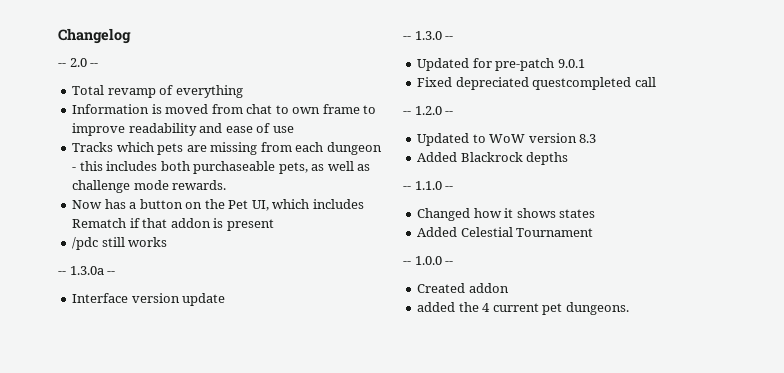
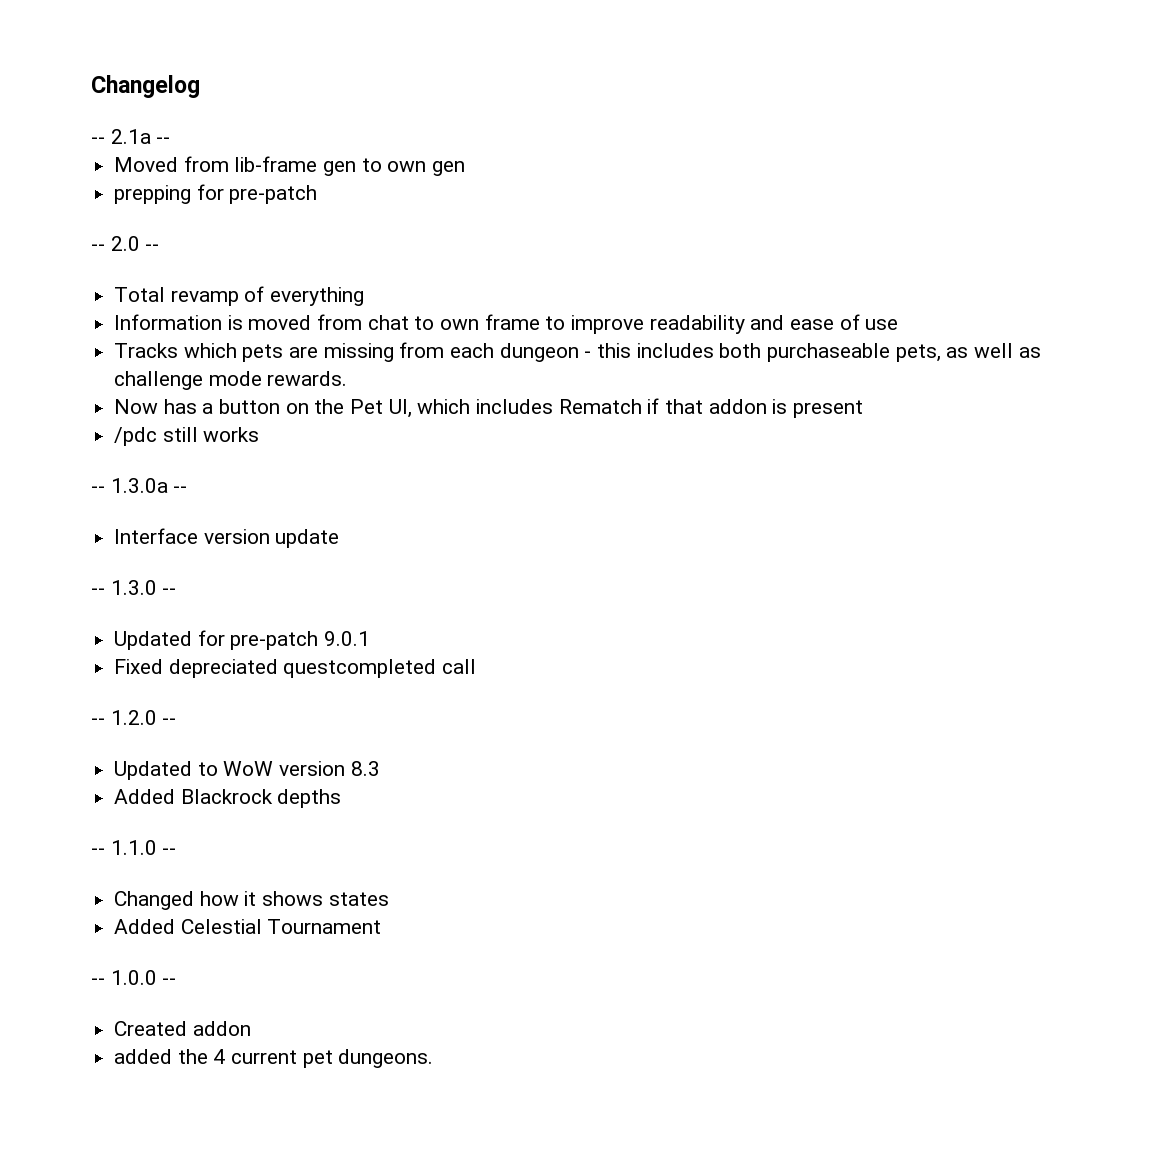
+ -- 2.1a --
+ Moved from lib-frame gen to own gen
+ prepping for pre-patch

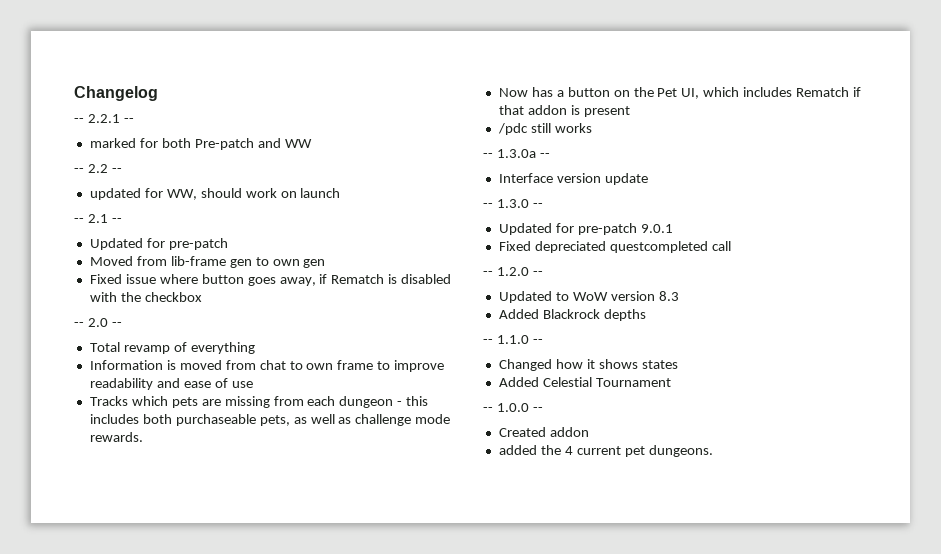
- -- 2.1a --
+ -- 2.2.1 --
+ marked for both Pre-patch and WW
+ -- 2.2 --
+ updated for WW, should work on launch
+ -- 2.1 --
+ Updated for pre-patch
- prepping for pre-patch
+ Fixed issue where button goes away, if Rematch is disabled with the checkbox

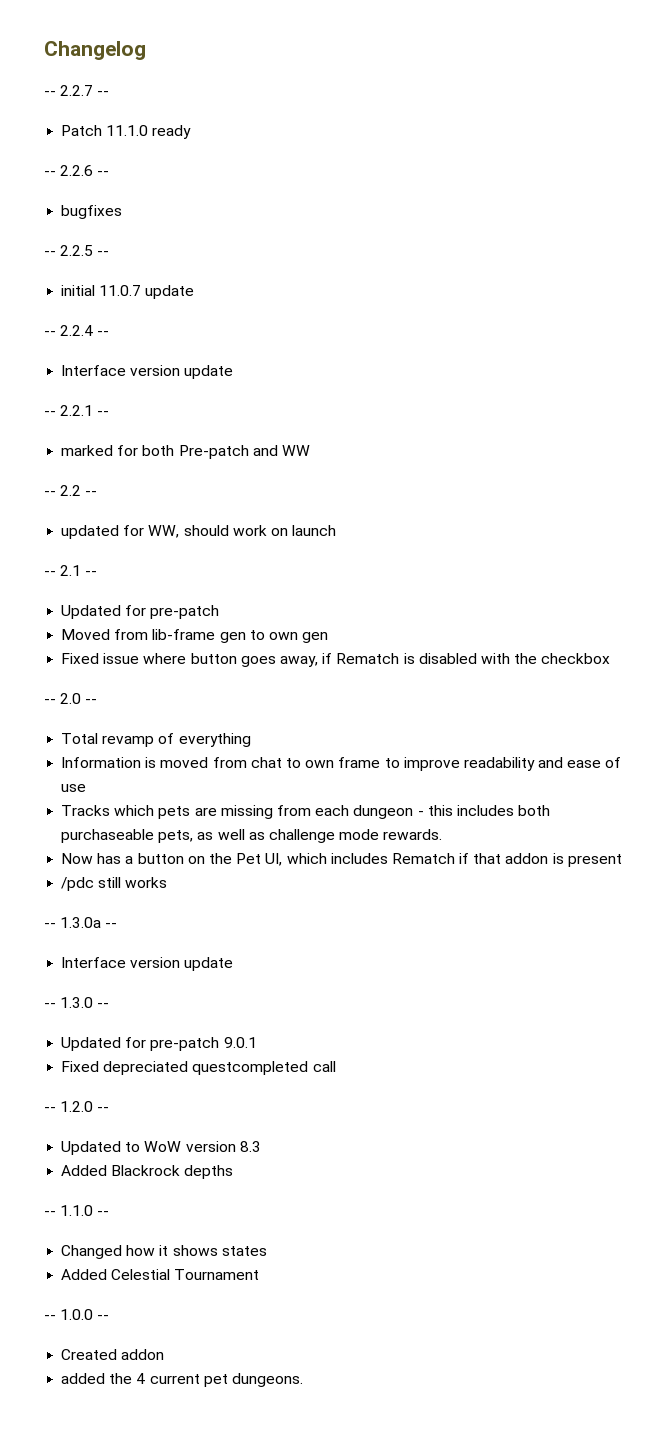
+ -- 2.2.7 --
+ Patch 11.1.0 ready
+ -- 2.2.6 --
+ bugfixes
+ -- 2.2.5 --
+ initial 11.0.7 update
+ -- 2.2.4 --
+ Interface version update

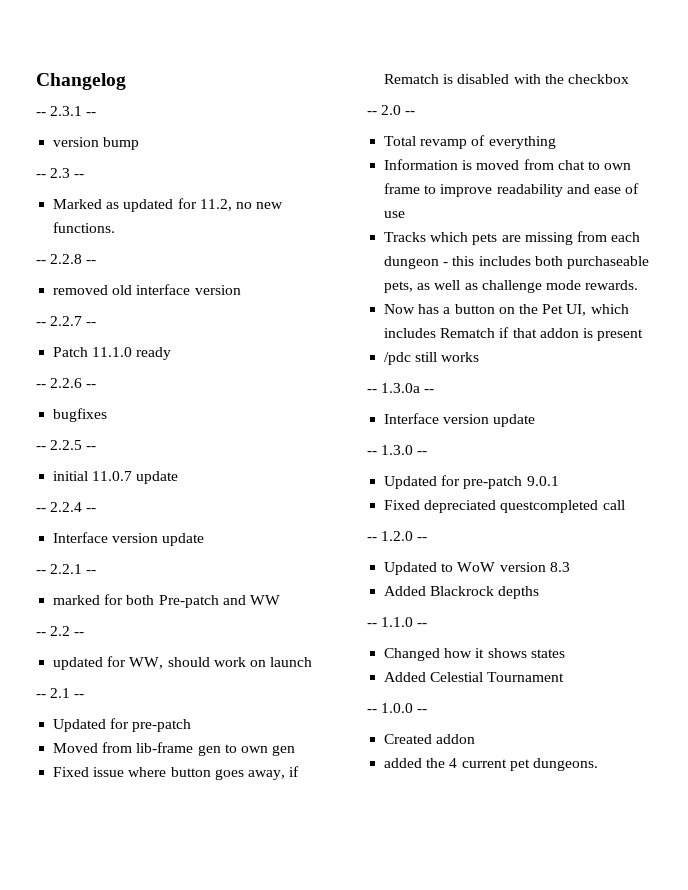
+ -- 2.3.1 --
+ version bump
+ -- 2.3 --
+ Marked as updated for 11.2, no new functions.
+ -- 2.2.8 --
+ removed old interface version

